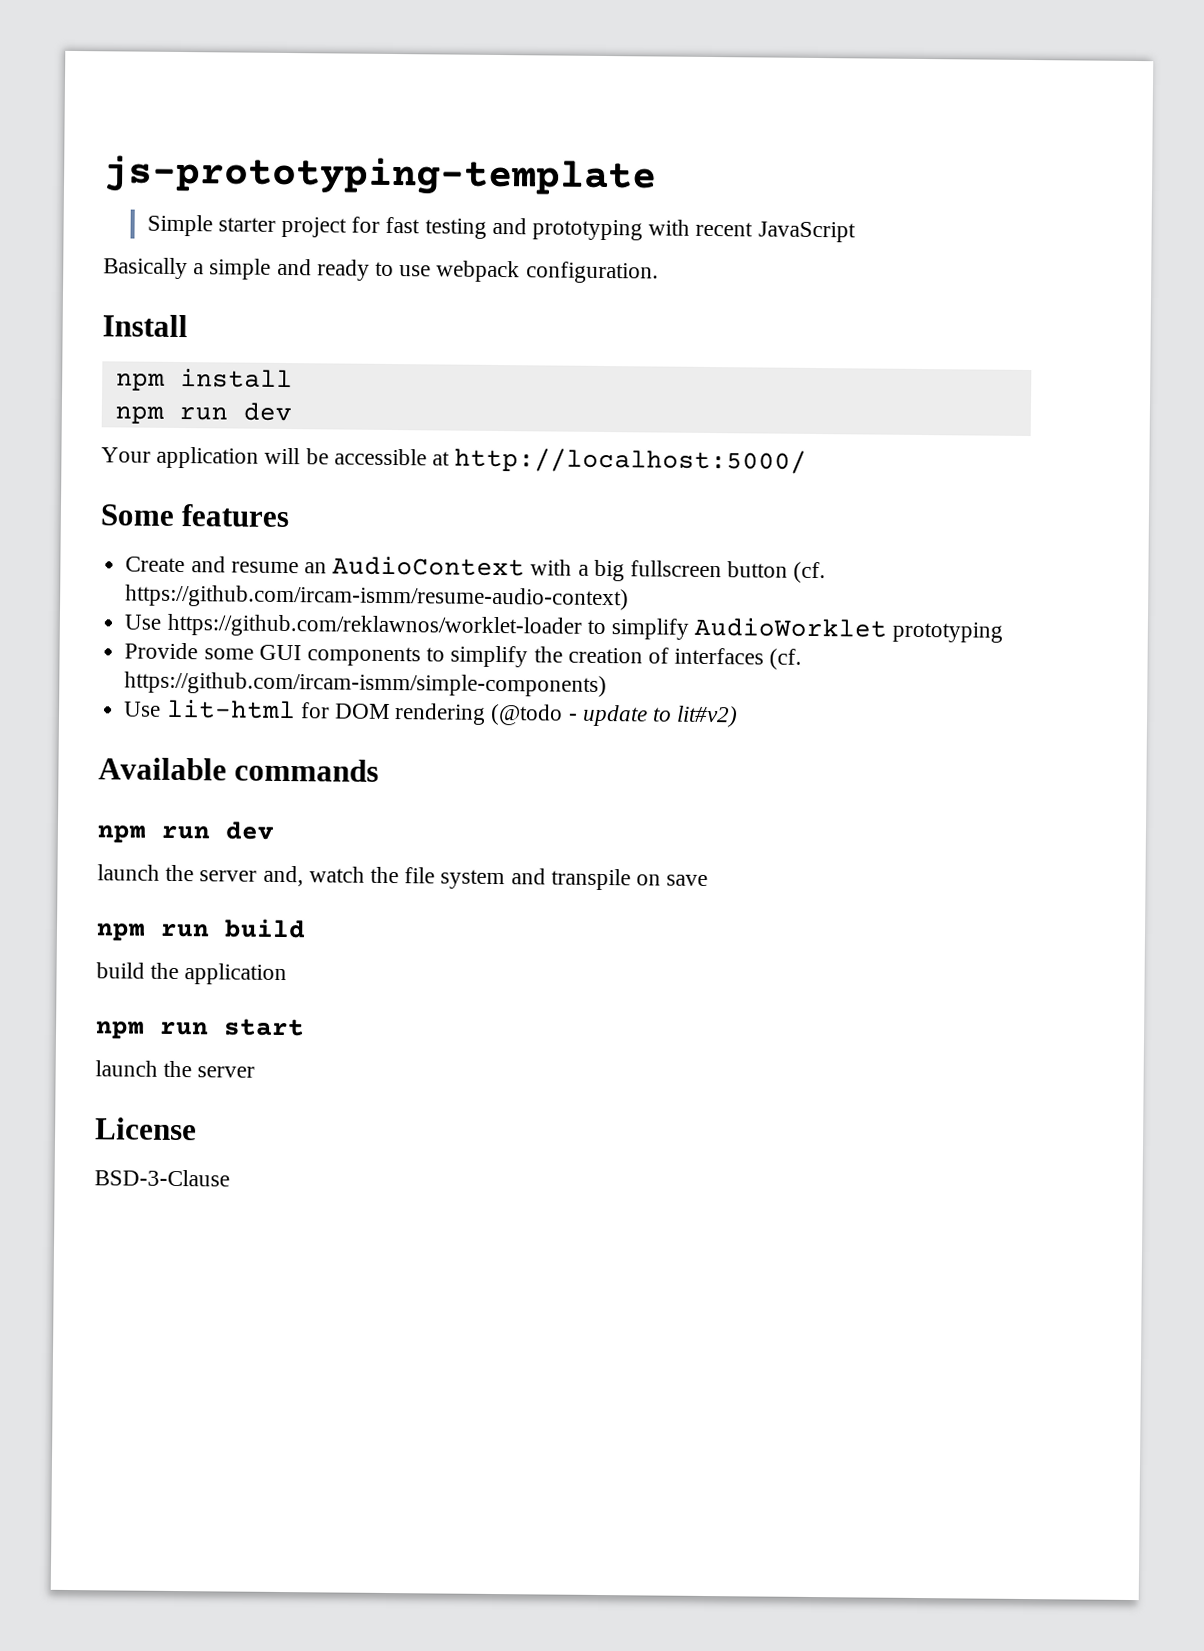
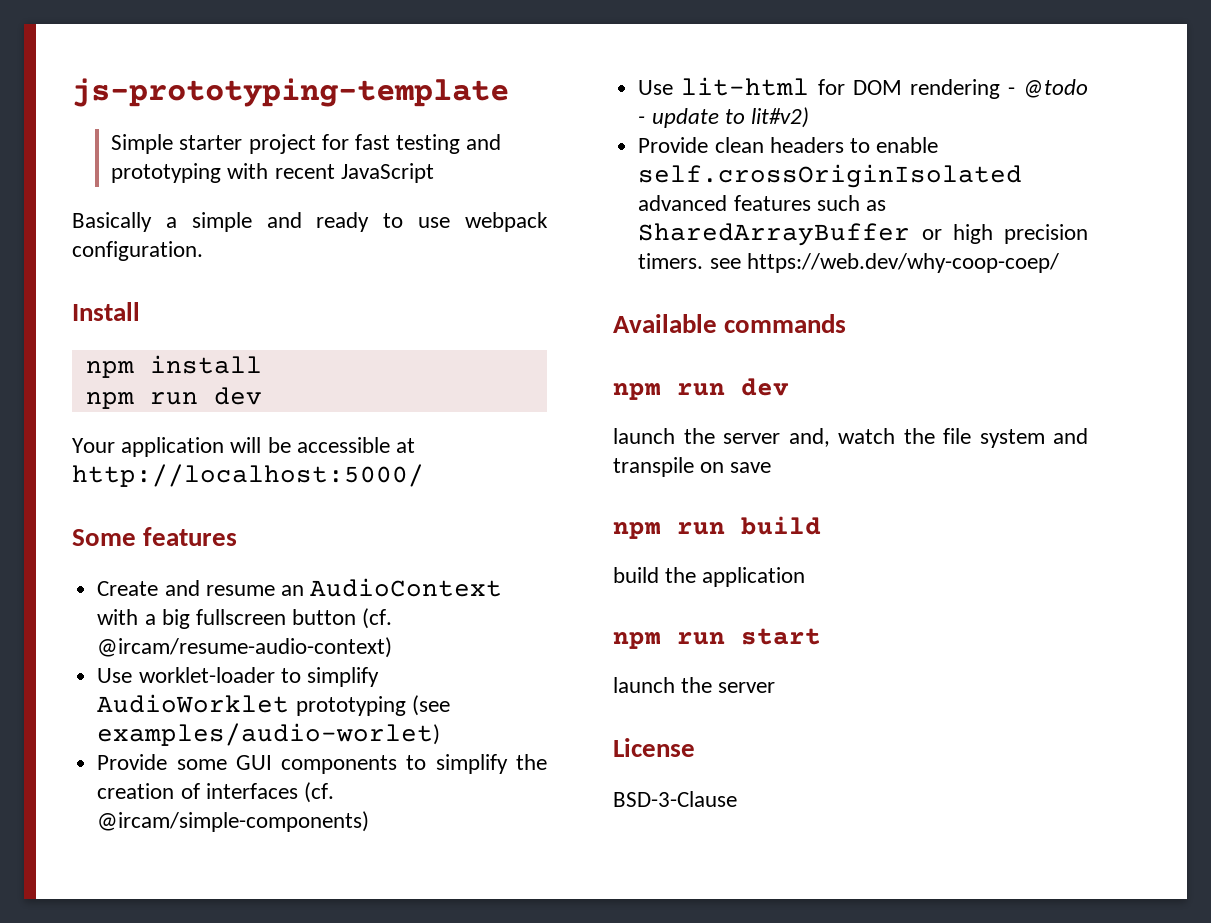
- Create and resume an AudioContext with a big fullscreen button (cf. https://github.com/ircam-ismm/resume-audio-context)
- Use https://github.com/reklawnos/worklet-loader to simplify AudioWorklet prototyping
+ Create and resume an AudioContext with a big fullscreen button (cf. @ircam/resume-audio-context)
+ Use worklet-loader to simplify AudioWorklet prototyping (see examples/audio-worlet)
- Provide some GUI components to simplify the creation of interfaces (cf. https://github.com/ircam-ismm/simple-components)
+ Provide some GUI components to simplify the creation of interfaces (cf. @ircam/simple-components)
- Use lit-html for DOM rendering (@todo - update to lit#v2)
+ Use lit-html for DOM rendering - @todo - update to lit#v2)
+ Provide clean headers to enable self.crossOriginIsolated advanced features such as SharedArrayBuffer or high precision timers. see https://web.dev/why-coop-coep/

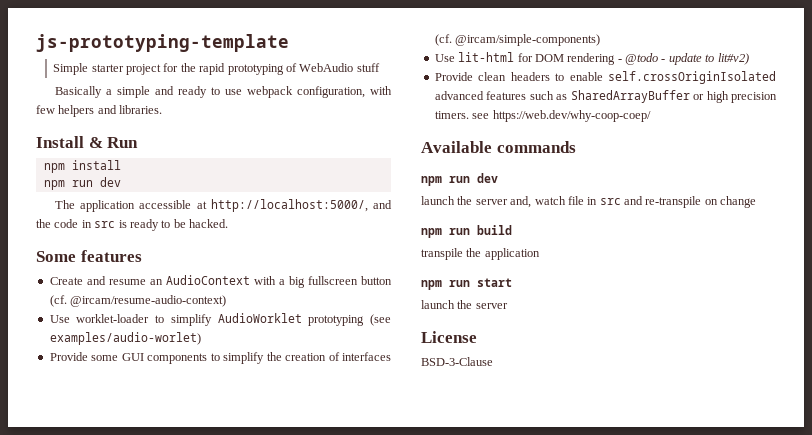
- Simple starter project for fast testing and prototyping with recent JavaScript
+ Simple starter project for the rapid prototyping of WebAudio stuff
- Basically a simple and ready to use webpack configuration.
+ Basically a simple and ready to use webpack configuration, with few helpers and libraries.
- Install
+ Install & Run
- Your application will be accessible at http://localhost:5000/
+ The application accessible at http://localhost:5000/, and the code in src is ready to be hacked.
- launch the server and, watch the file system and transpile on save
+ launch the server and, watch file in src and re-transpile on change
- build the application
+ transpile the application

